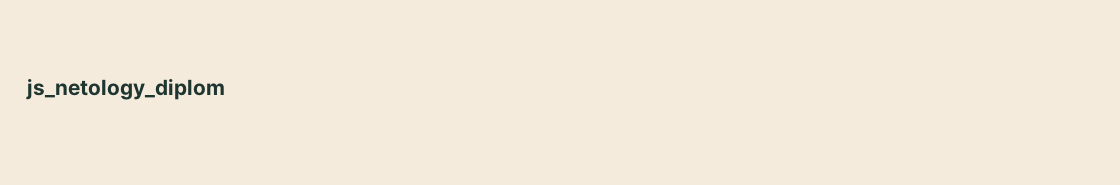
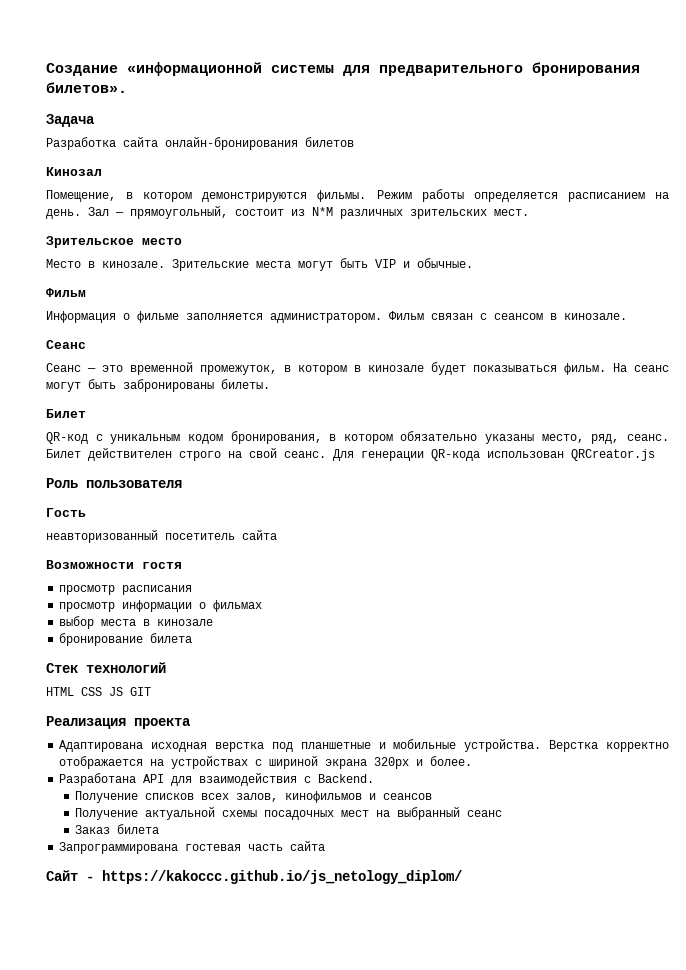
- js_netology_diplom
+ Создание «информационной системы для предварительного бронирования билетов».
+ Задача
+ Разработка сайта онлайн-бронирования билетов
+ Кинозал
+ Помещение, в котором демонстрируются фильмы. Режим работы определяется расписанием на день. Зал — прямоугольный, состоит из N*M различных зрительских мест.
+ Зрительское место
+ Место в кинозале. Зрительские места могут быть VIP и обычные.
+ Фильм
+ Информация о фильме заполняется администратором. Фильм связан с сеансом в кинозале.
+ Сеанс
+ Сеанс — это временной промежуток, в котором в кинозале будет показываться фильм. На сеанс могут быть забронированы билеты.
+ Билет
+ QR-код c уникальным кодом бронирования, в котором обязательно указаны место, ряд, сеанс. Билет действителен строго на свой сеанс. Для генерации QR-кода использован QRCreator.js
+ Роль пользователя
+ Гость
+ неавторизованный посетитель сайта
+ Возможности гостя
+ просмотр расписания
+ просмотр информации о фильмах
+ выбор места в кинозале
+ бронирование билета
+ Стек технологий
+ HTML CSS JS GIT
+ Реализация проекта
+ Адаптирована исходная верстка под планшетные и мобильные устройства. Верстка корректно отображается на устройствах с шириной экрана 320px и более.
+ Разработана API для взаимодействия с Backend.
+ Получение списков всех залов, кинофильмов и сеансов
+ Получение актуальной схемы посадочных мест на выбранный сеанс
+ Заказ билета
+ Запрограммирована гостевая часть сайта
+ Сайт - https://kakoccc.github.io/js_netology_diplom/

